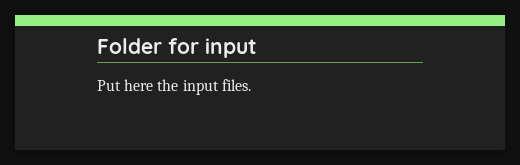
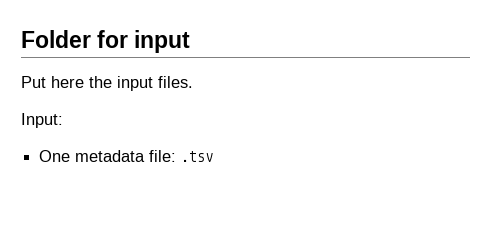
+ Input:
+ One metadata file: .tsv

